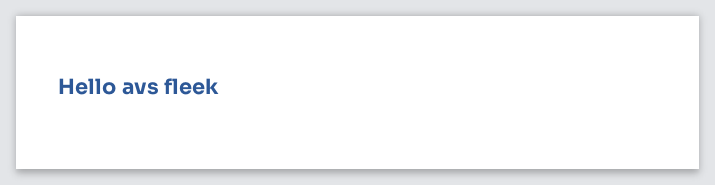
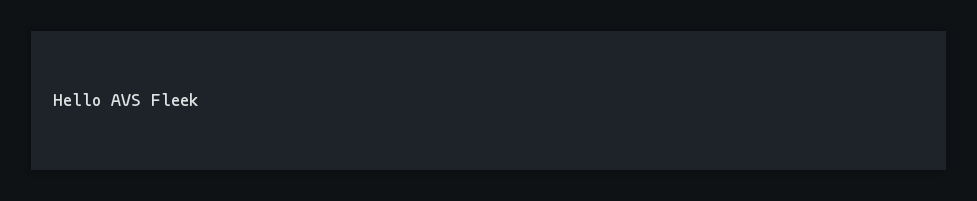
- Hello avs fleek
+ Hello AVS Fleek

